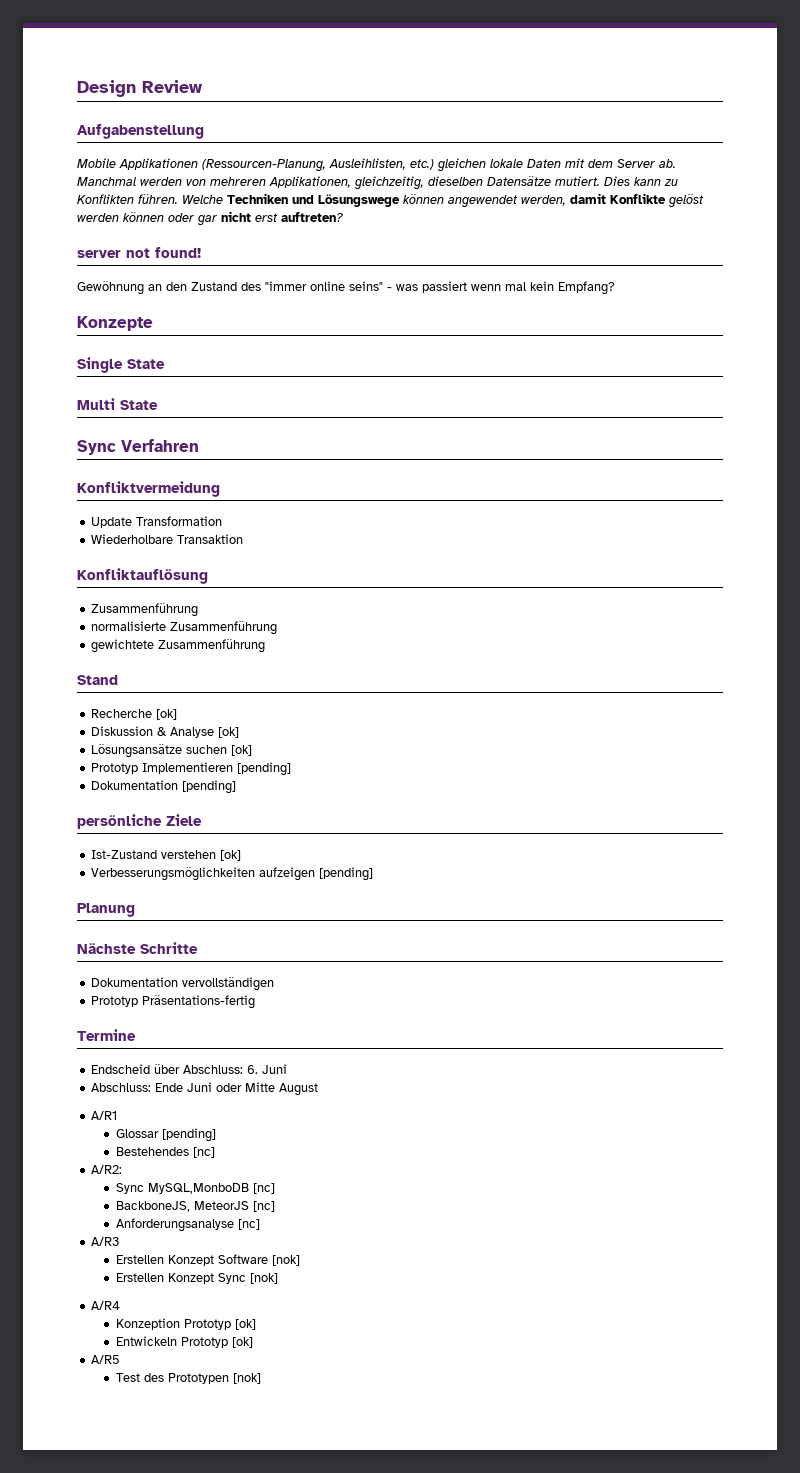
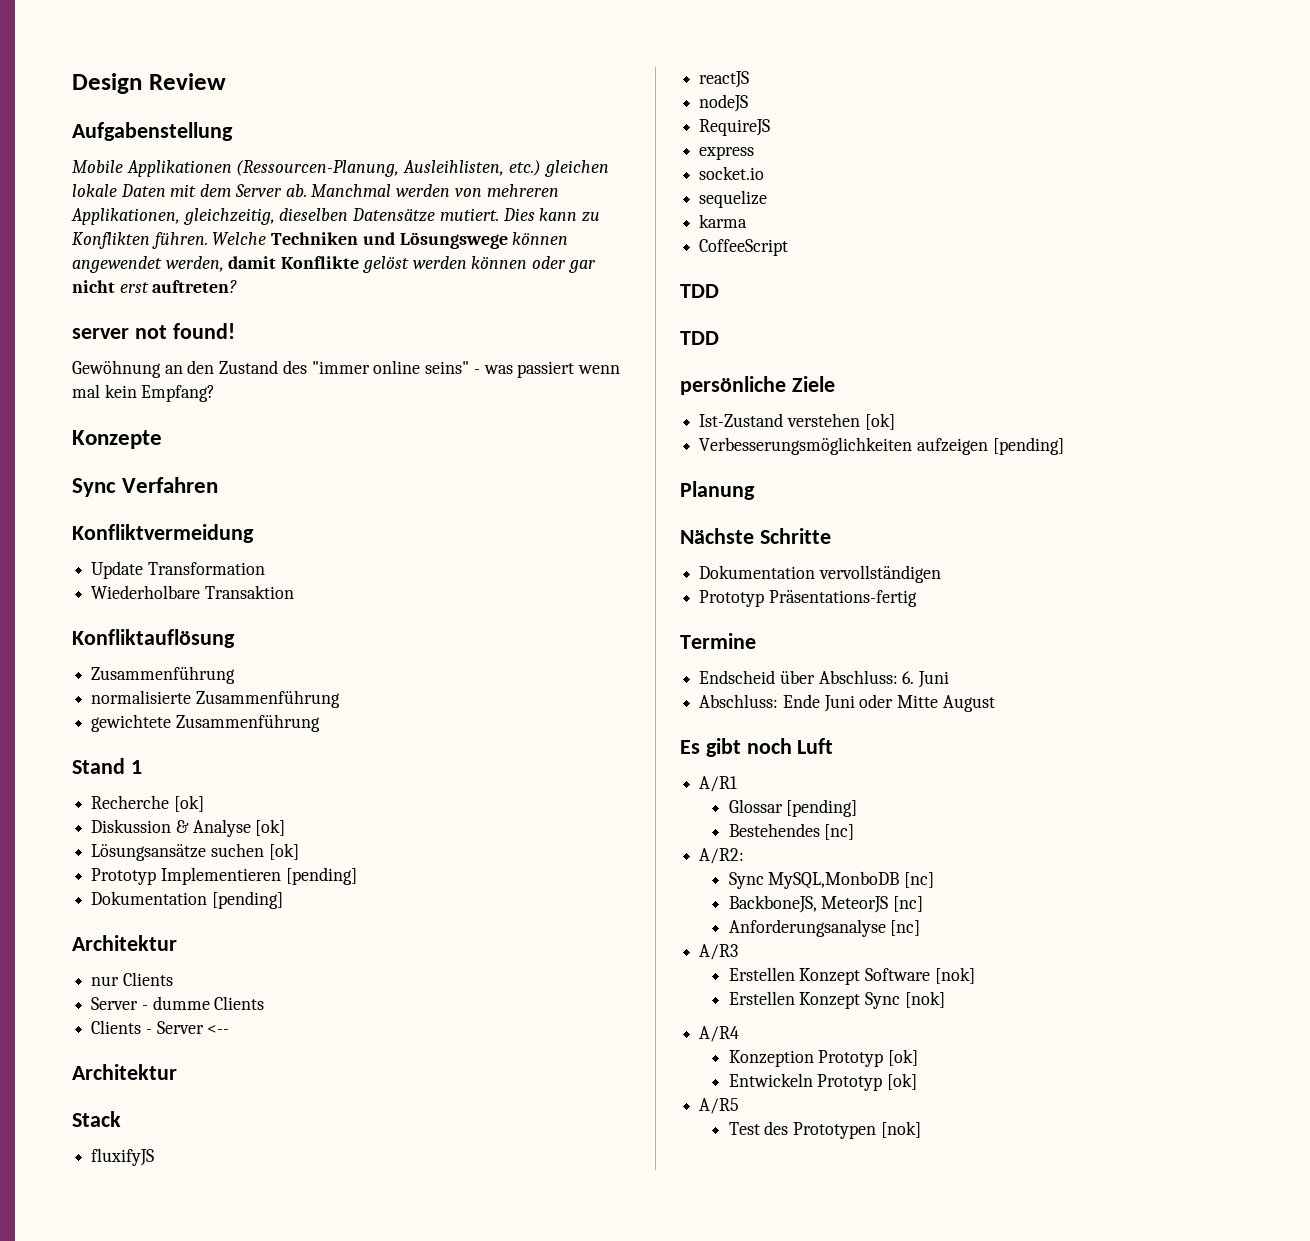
- Single State
- Multi State
- Stand
+ Stand 1
  Dokumentation [pending]
+ Architektur
+ nur Clients
+ Server - dumme Clients
+ Clients - Server <--
+ Architektur
+ Stack
+ fluxifyJS
+ reactJS
+ nodeJS
+ RequireJS
+ express
+ socket.io
+ sequelize
+ karma
+ CoffeeScript
+ TDD
+ TDD
+ Es gibt noch Luft

